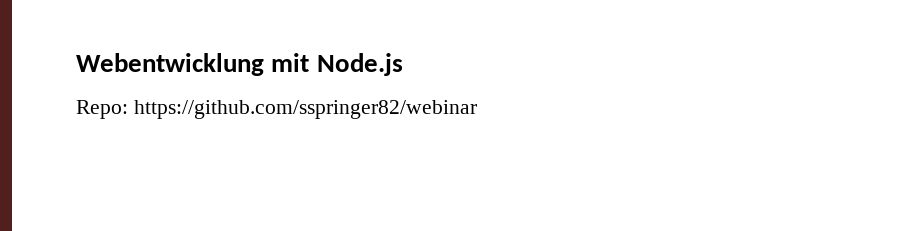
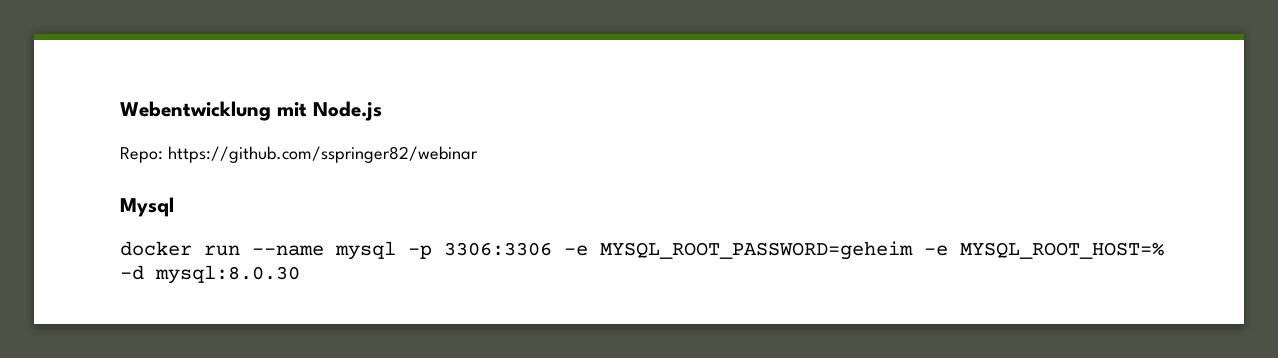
+ Mysql
+ docker run --name mysql -p 3306:3306 -e MYSQL_ROOT_PASSWORD=geheim -e MYSQL_ROOT_HOST=% -d mysql:8.0.30

